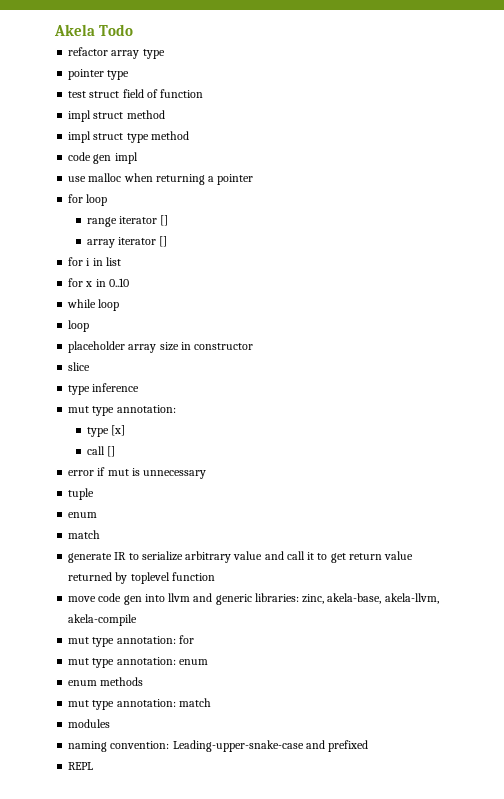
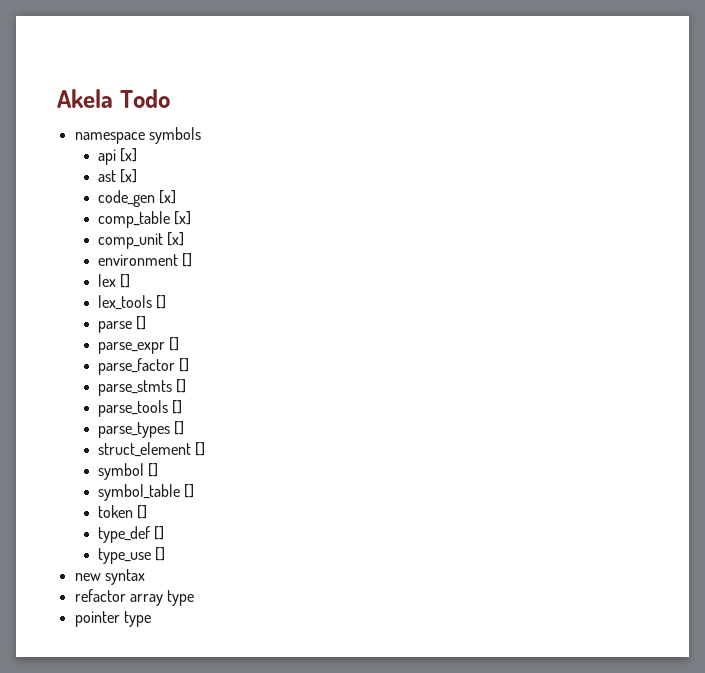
+ namespace symbols
+ api [x]
+ ast [x]
+ code_gen [x]
+ comp_table [x]
+ comp_unit [x]
+ environment []
+ lex []
+ lex_tools []
+ parse []
+ parse_expr []
+ parse_factor []
+ parse_stmts []
+ parse_tools []
+ parse_types []
+ struct_element []
+ symbol []
+ symbol_table []
+ token []
+ type_def []
+ type_use []
+ new syntax
- test struct field of function
- impl struct method
- impl struct type method
- code gen impl
- use malloc when returning a pointer
- for loop
- range iterator []
- array iterator []
- for i in list
- for x in 0..10
- while loop
- loop
- placeholder array size in constructor
- slice
- type inference
- mut type annotation:
- type [x]
- call []
- error if mut is unnecessary
- tuple
- enum
- match
- generate IR to serialize arbitrary value and call it to get return value returned by toplevel function
- move code gen into llvm and generic libraries: zinc, akela-base, akela-llvm, akela-compile
- mut type annotation: for
- mut type annotation: enum
- enum methods
- mut type annotation: match
- modules
- naming convention: Leading-upper-snake-case and prefixed
- REPL

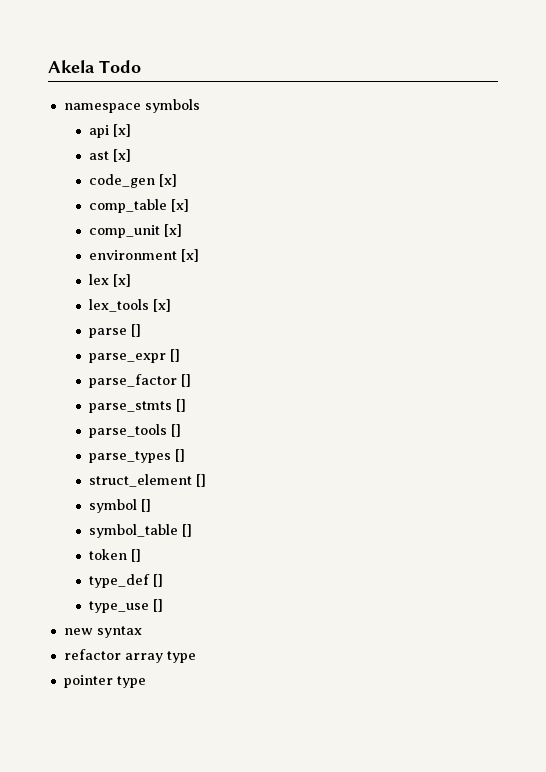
- environment []
+ environment [x]
- lex []
+ lex [x]
- lex_tools []
+ lex_tools [x]

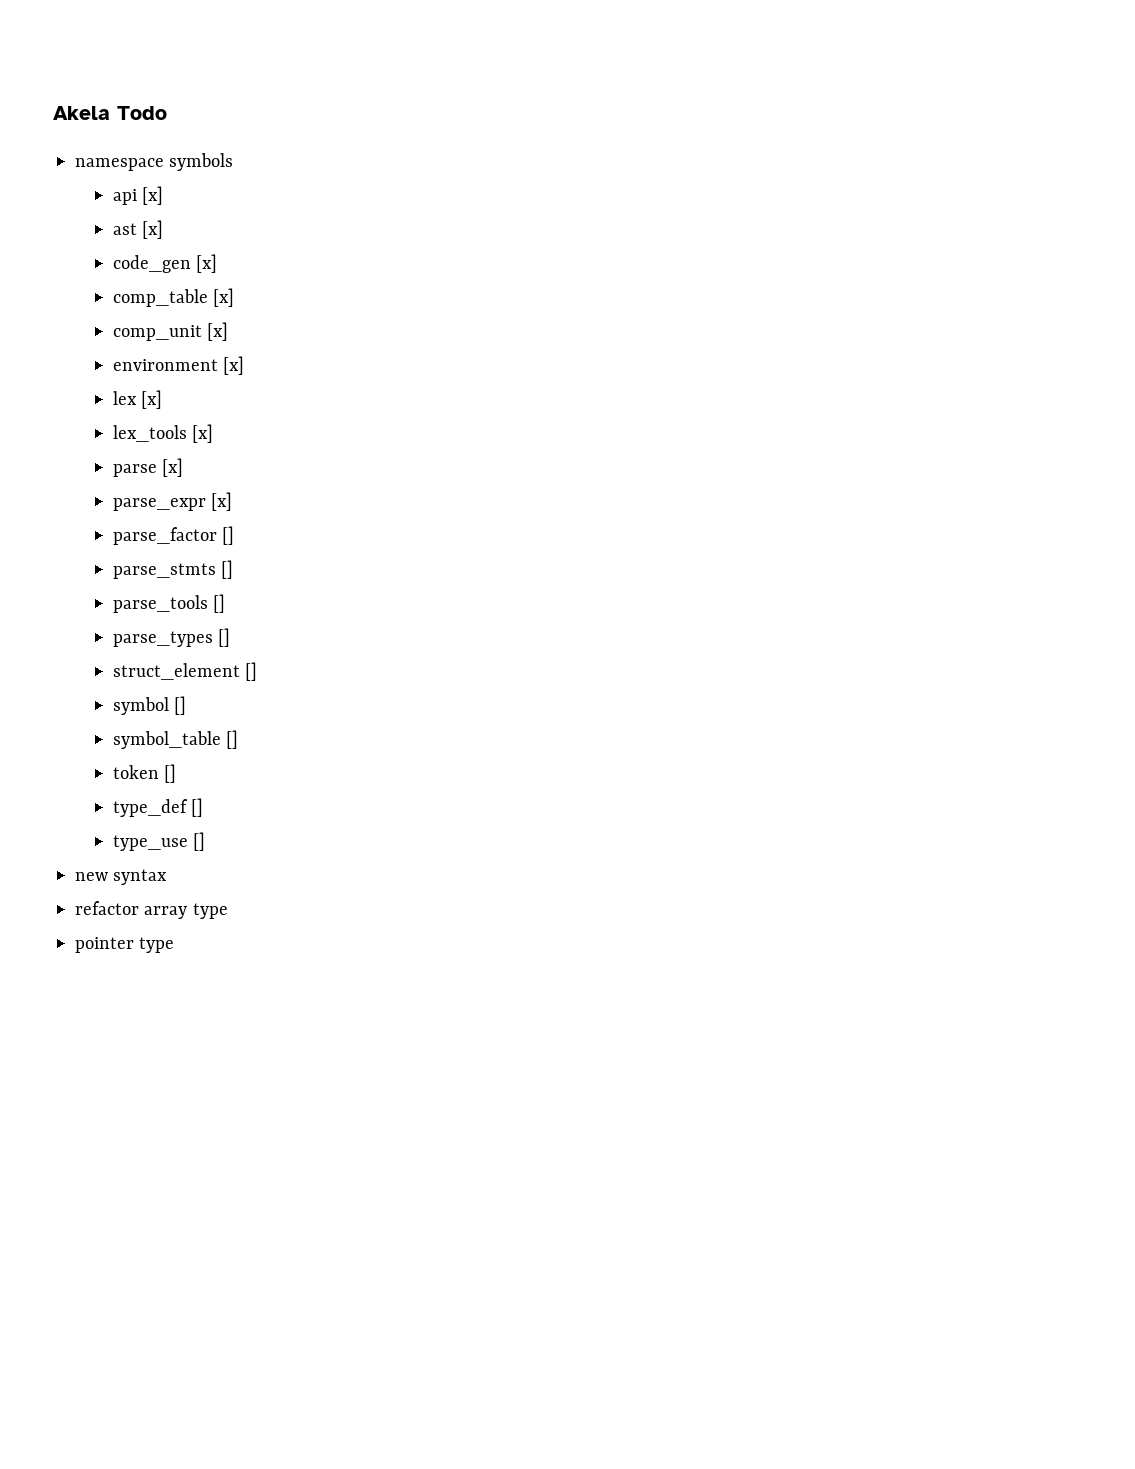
- parse []
+ parse [x]
- parse_expr []
+ parse_expr [x]

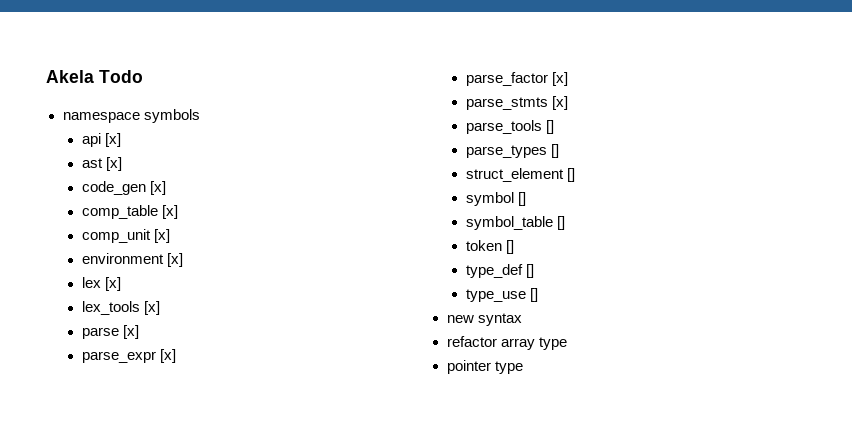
- parse_factor []
+ parse_factor [x]
- parse_stmts []
+ parse_stmts [x]

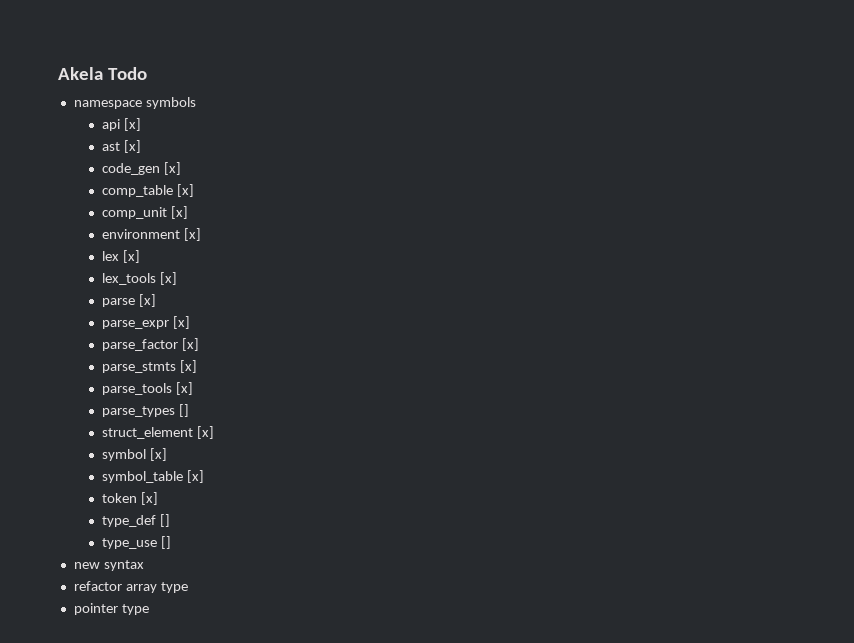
- parse_tools []
+ parse_tools [x]
- struct_element []
+ struct_element [x]
- symbol []
+ symbol [x]
- symbol_table []
+ symbol_table [x]
- token []
+ token [x]

